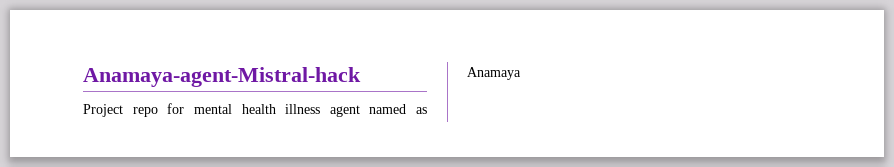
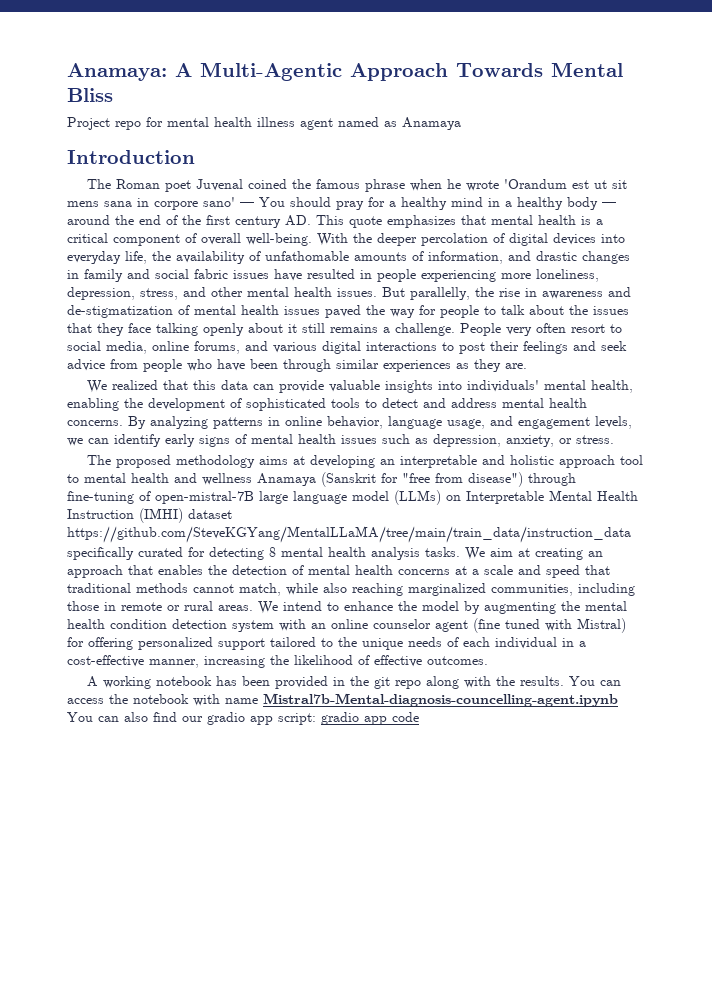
- Anamaya-agent-Mistral-hack
+ Anamaya: A Multi-Agentic Approach Towards Mental Bliss
+ Introduction
+ The Roman poet Juvenal coined the famous phrase when he wrote 'Orandum est ut sit mens sana in corpore sano' — You should pray for a healthy mind in a healthy body — around the end of the first century AD. This quote emphasizes that mental health is a critical component of overall well-being. With the deeper percolation of digital devices into everyday life, the availability of unfathomable amounts of information, and drastic changes in family and social fabric issues have resulted in people experiencing more loneliness, depression, stress, and other mental health issues. But parallelly, the rise in awareness and de-stigmatization of mental health issues paved the way for people to talk about the issues that they face talking openly about it still remains a challenge. People very often resort to social media, online forums, and various digital interactions to post their feelings and seek advice from people who have been through similar experiences as they are.
+ We realized that this data can provide valuable insights into individuals' mental health, enabling the development of sophisticated tools to detect and address mental health concerns. By analyzing patterns in online behavior, language usage, and engagement levels, we can identify early signs of mental health issues such as depression, anxiety, or stress.
+ The proposed methodology aims at developing an interpretable and holistic approach tool to mental health and wellness Anamaya (Sanskrit for "free from disease") through fine-tuning of open-mistral-7B large language model (LLMs) on Interpretable Mental Health Instruction (IMHI) dataset https://github.com/SteveKGYang/MentalLLaMA/tree/main/train_data/instruction_data specifically curated for detecting 8 mental health analysis tasks. We aim at creating an approach that enables the detection of mental health concerns at a scale and speed that traditional methods cannot match, while also reaching marginalized communities, including those in remote or rural areas. We intend to enhance the model by augmenting the mental health condition detection system with an online counselor agent (fine tuned with Mistral) for offering personalized support tailored to the unique needs of each individual in a cost-effective manner, increasing the likelihood of effective outcomes.
+ A working notebook has been provided in the git repo along with the results. You can access the notebook with name Mistral7b-Mental-diagnosis-councelling-agent.ipynb You can also find our gradio app script: gradio app code

